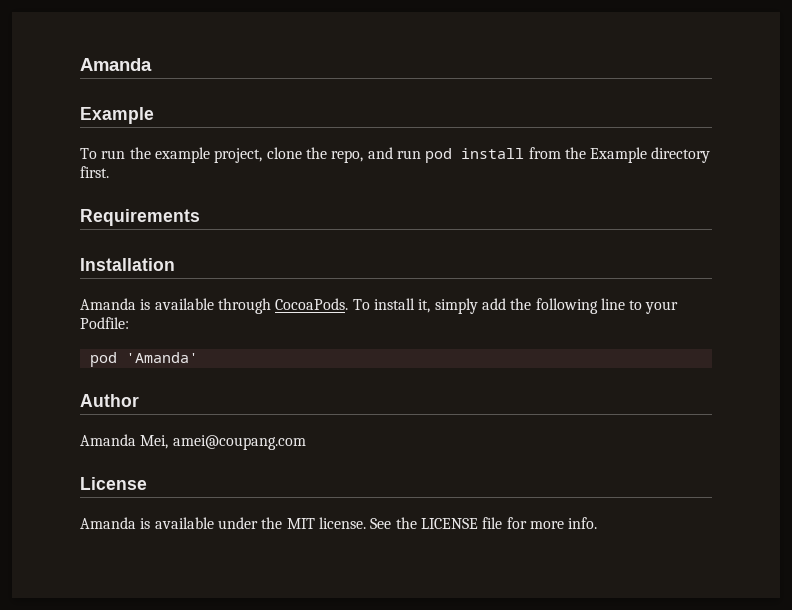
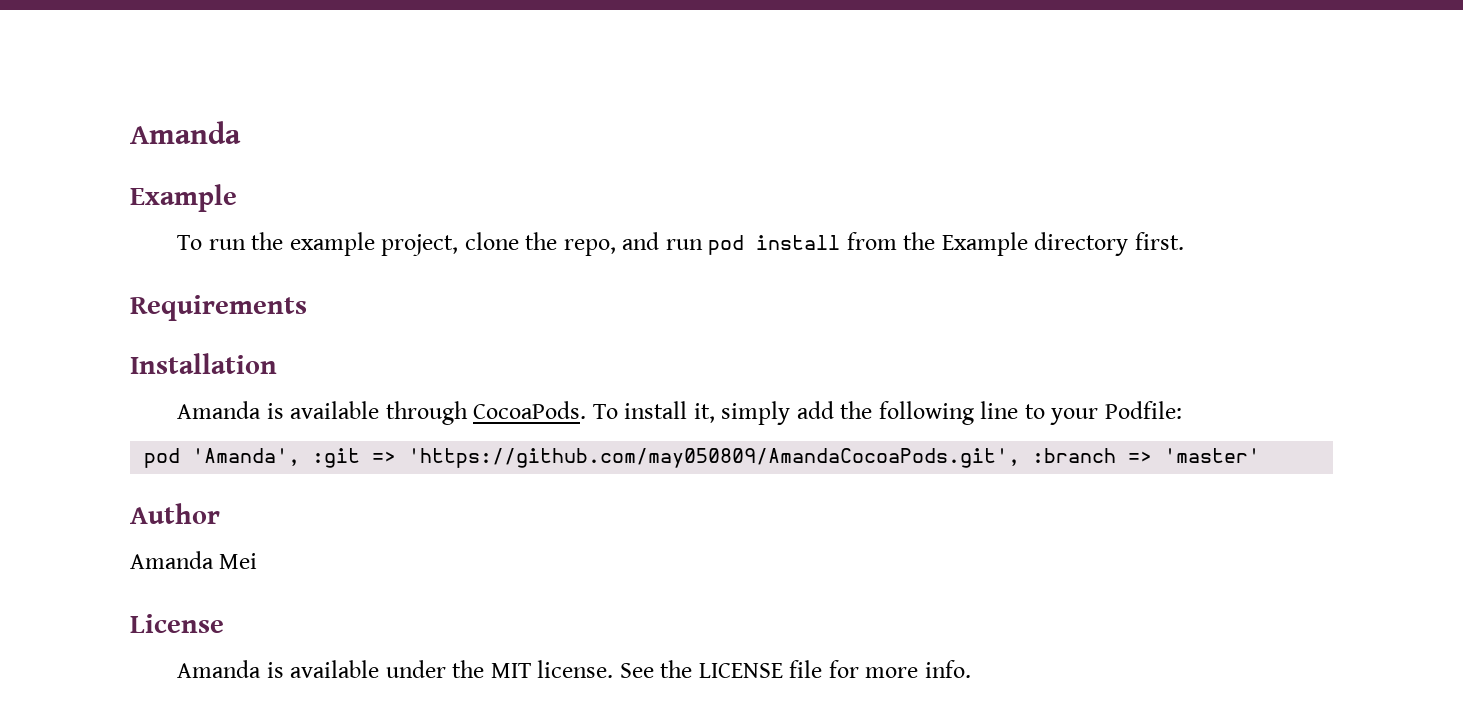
- pod 'Amanda'
+ pod 'Amanda', :git => 'https://github.com/may050809/AmandaCocoaPods.git', :branch => 'master'
- Amanda Mei, amei@coupang.com
+ Amanda Mei

